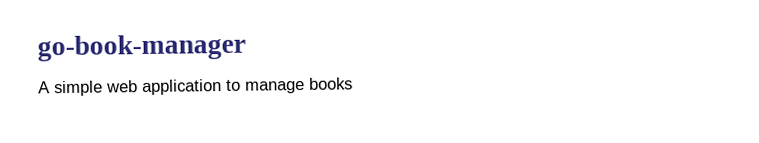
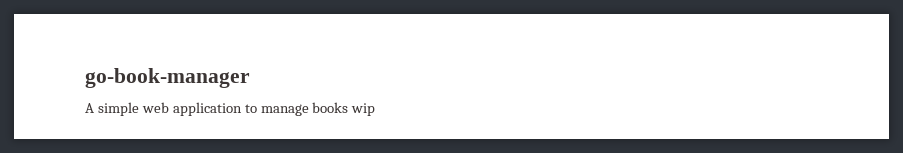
- A simple web application to manage books
+ A simple web application to manage books wip

